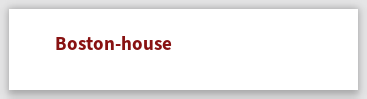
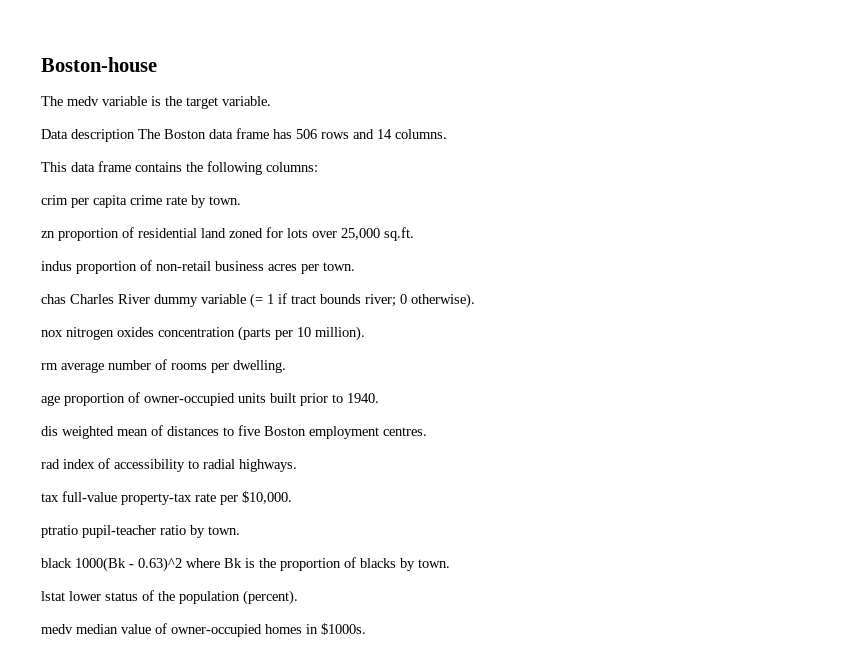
+ The medv variable is the target variable.
+ Data description The Boston data frame has 506 rows and 14 columns.
+ This data frame contains the following columns:
+ crim per capita crime rate by town.
+ zn proportion of residential land zoned for lots over 25,000 sq.ft.
+ indus proportion of non-retail business acres per town.
+ chas Charles River dummy variable (= 1 if tract bounds river; 0 otherwise).
+ nox nitrogen oxides concentration (parts per 10 million).
+ rm average number of rooms per dwelling.
+ age proportion of owner-occupied units built prior to 1940.
+ dis weighted mean of distances to five Boston employment centres.
+ rad index of accessibility to radial highways.
+ tax full-value property-tax rate per $10,000.
+ ptratio pupil-teacher ratio by town.
+ black 1000(Bk - 0.63)^2 where Bk is the proportion of blacks by town.
+ lstat lower status of the population (percent).
+ medv median value of owner-occupied homes in $1000s.

